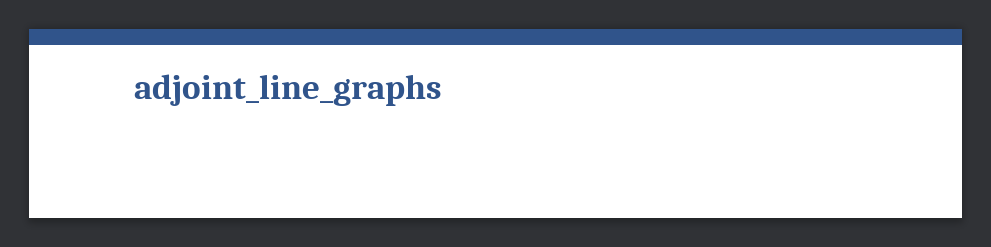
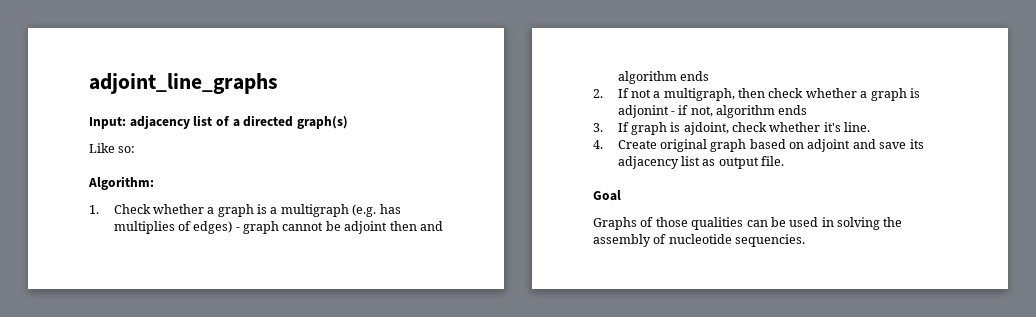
+ Input: adjacency list of a directed graph(s)
+ Like so:
+ Algorithm:
+ 1. Check whether a graph is a multigraph (e.g. has multiplies of edges) - graph cannot be adjoint then and algorithm ends
+ 2. If not a multigraph, then check whether a graph is adjonint - if not, algorithm ends
+ 3. If graph is ajdoint, check whether it's line.
+ 4. Create original graph based on adjoint and save its adjacency list as output file.
+ Goal
+ Graphs of those qualities can be used in solving the assembly of nucleotide sequencies.

